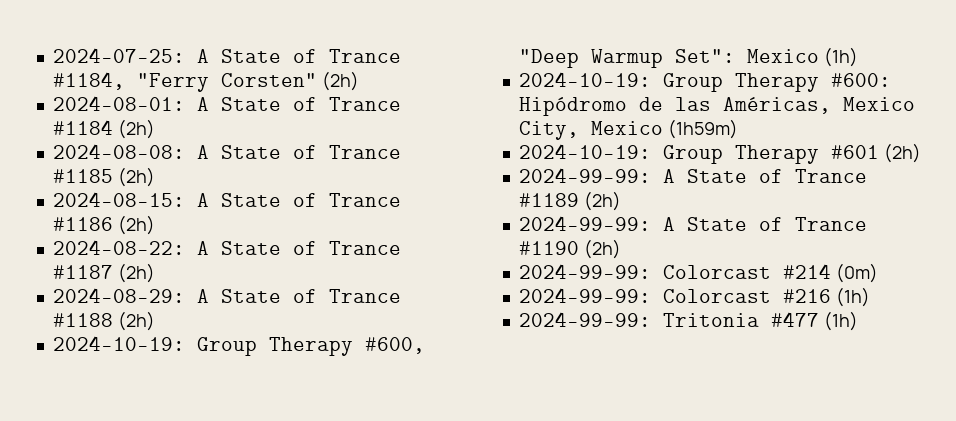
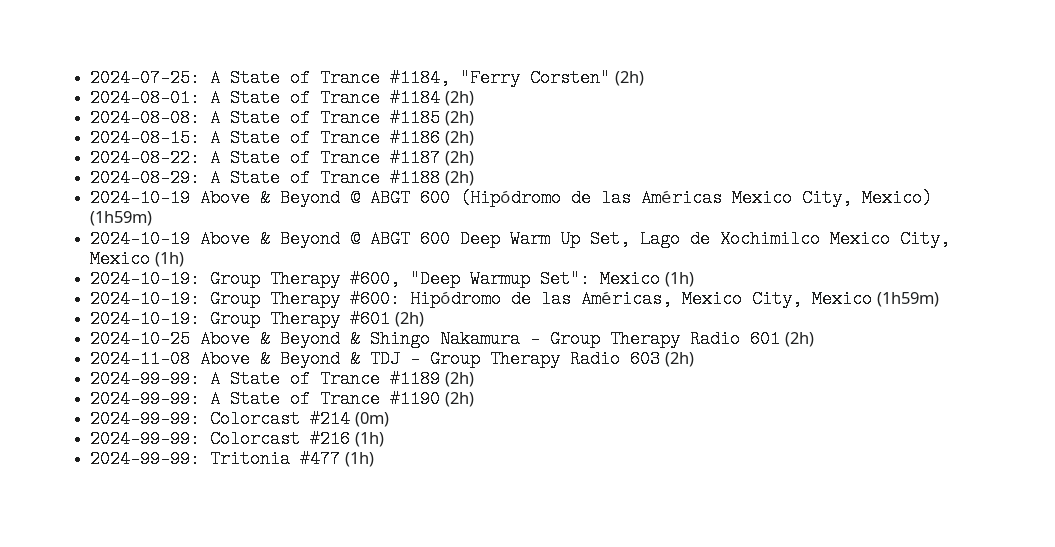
+ 2024-10-19 Above & Beyond @ ABGT 600 (Hipódromo de las Américas Mexico City, Mexico) (1h59m)
+ 2024-10-19 Above & Beyond @ ABGT 600 Deep Warm Up Set, Lago de Xochimilco Mexico City, Mexico (1h)
+ 2024-10-25 Above & Beyond & Shingo Nakamura - Group Therapy Radio 601 (2h)
+ 2024-11-08 Above & Beyond & TDJ - Group Therapy Radio 603 (2h)

